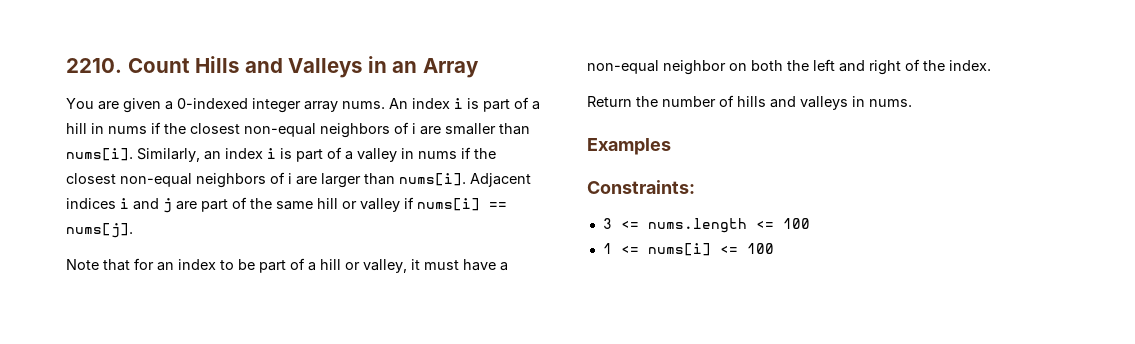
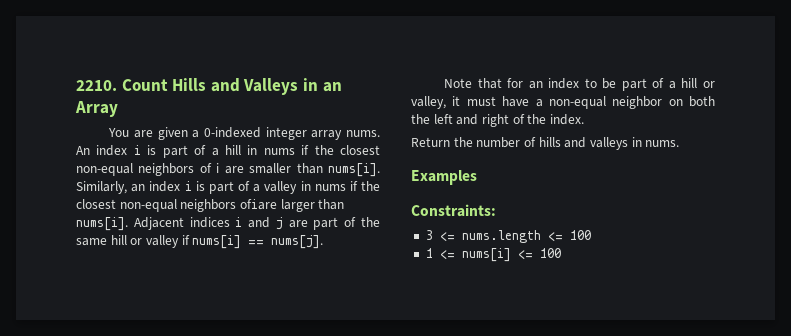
- Similarly, an index i is part of a valley in nums if the closest non-equal neighbors of i are larger than nums[i].
+ Similarly, an index i is part of a valley in nums if the closest non-equal neighbors ofiare larger than nums[i].

